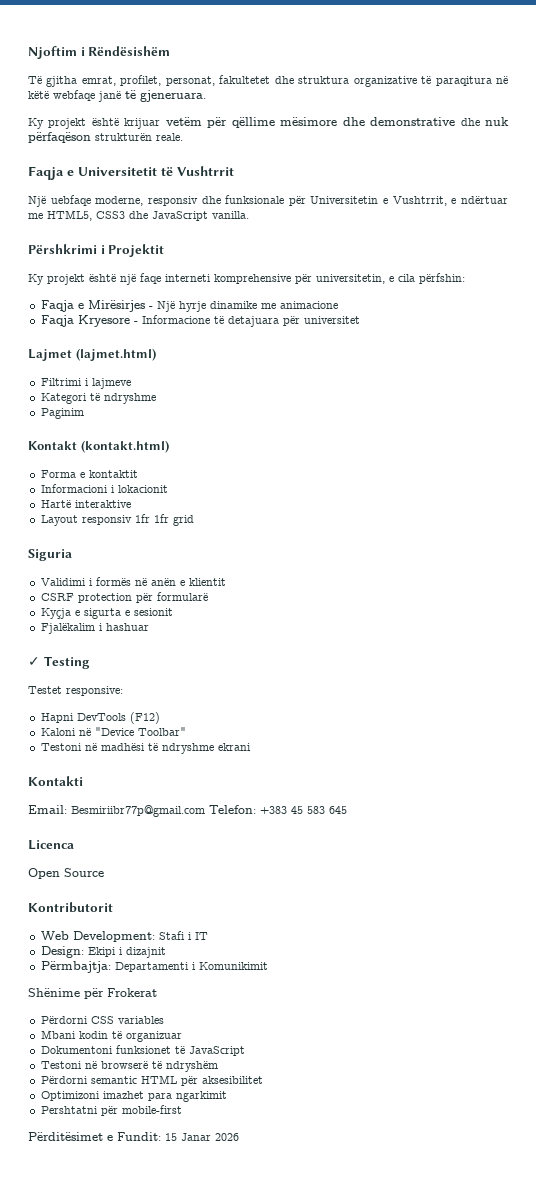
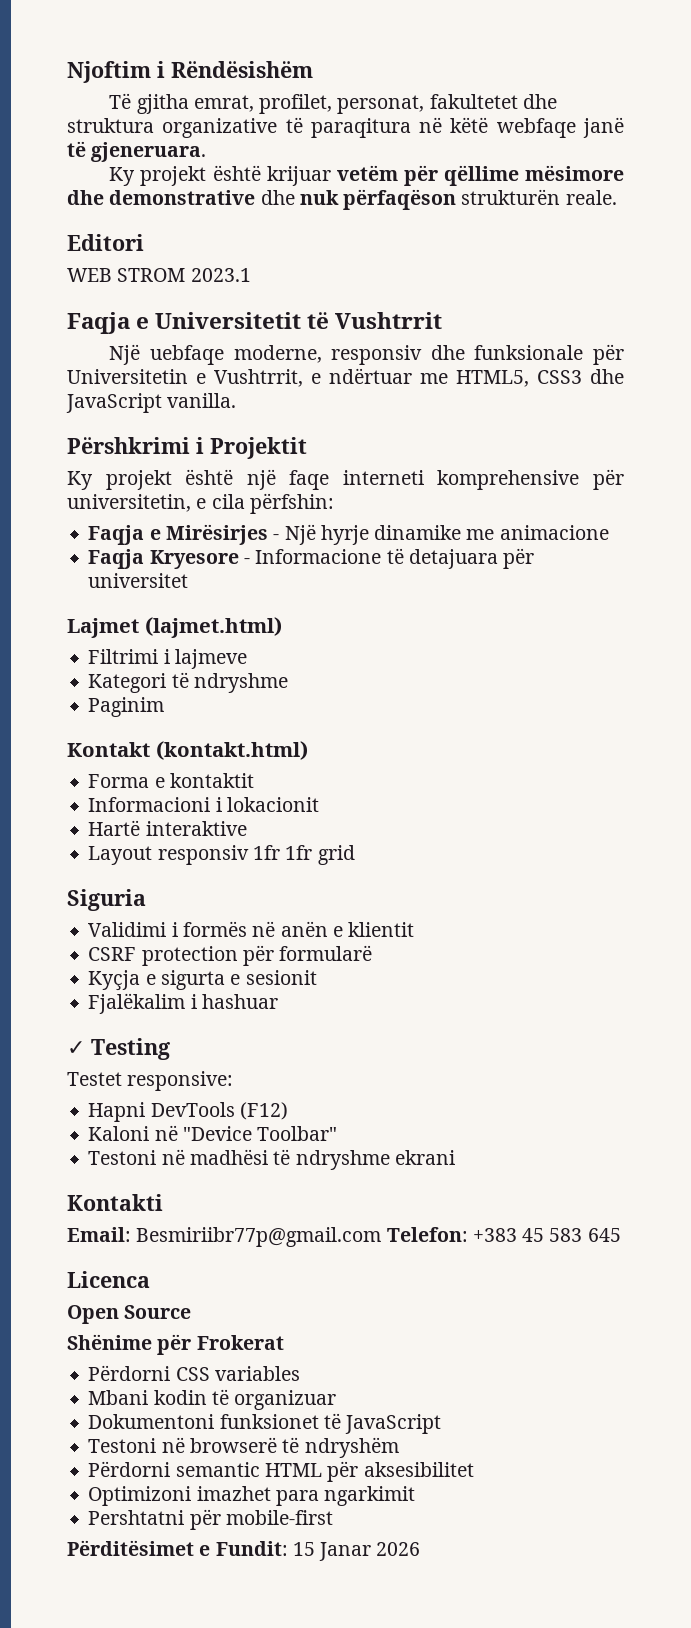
+ Editori
+ WEB STROM 2023.1
- Kontributorit
- Web Development: Stafi i IT
- Design: Ekipi i dizajnit
- Përmbajtja: Departamenti i Komunikimit

